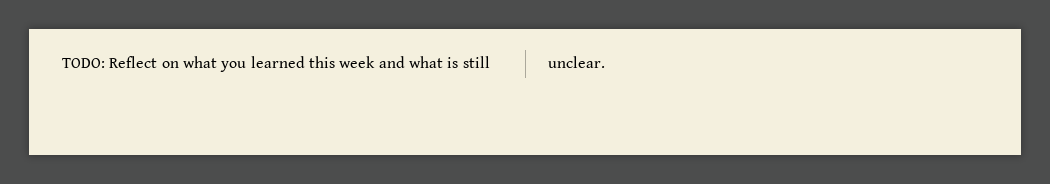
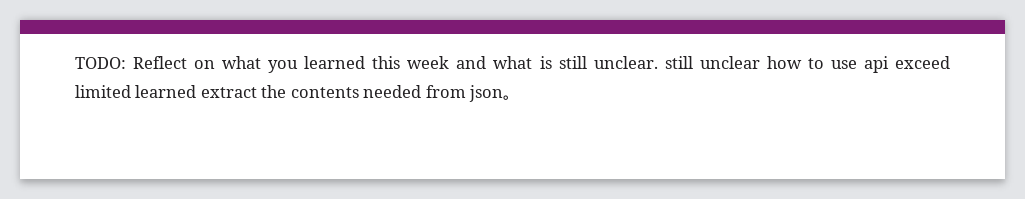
- TODO: Reflect on what you learned this week and what is still unclear.
+ TODO: Reflect on what you learned this week and what is still unclear. still unclear how to use api exceed limited learned extract the contents needed from json。

